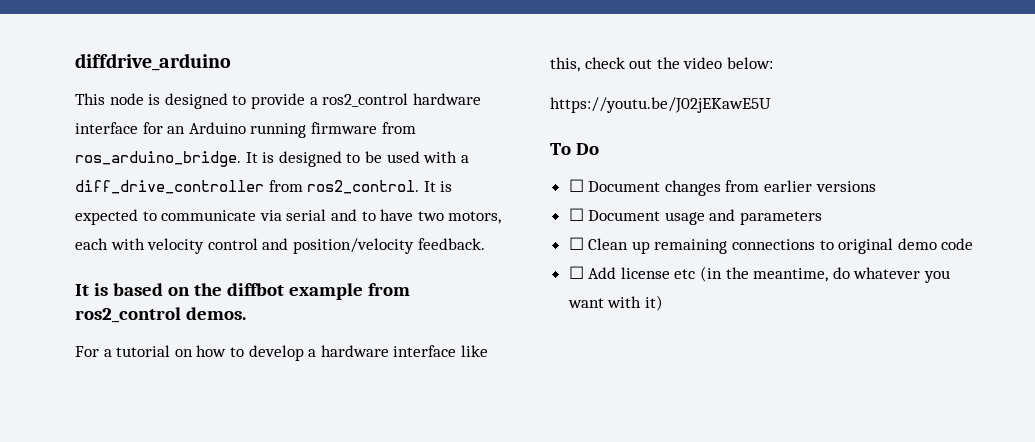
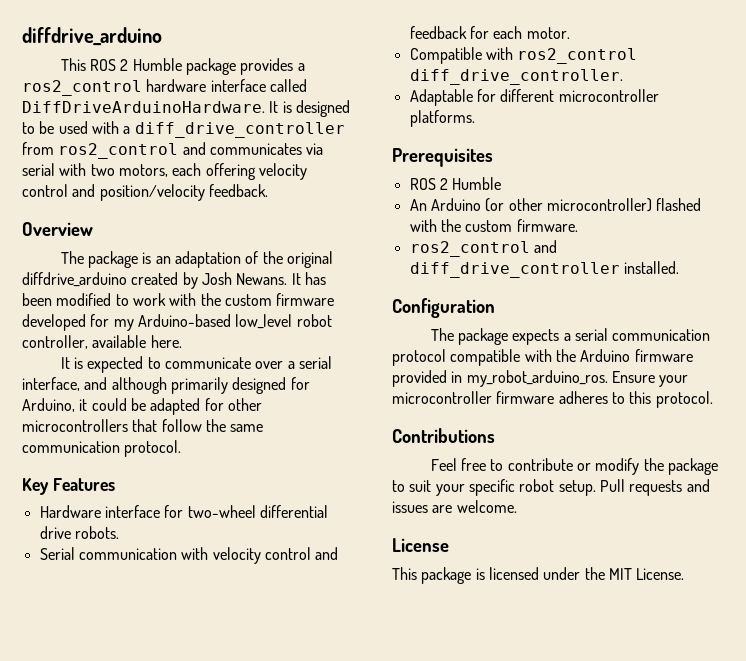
- This node is designed to provide a ros2_control hardware interface for an Arduino running firmware from ros_arduino_bridge.
+ This ROS 2 Humble package provides a ros2_control hardware interface called DiffDriveArduinoHardware.
- It is designed to be used with a diff_drive_controller from ros2_control. It is expected to communicate via serial and to have two motors, each with velocity control and position/velocity feedback.
+ It is designed to be used with a diff_drive_controller from ros2_control and communicates via serial with two motors, each offering velocity control and position/velocity feedback.
- It is based on the diffbot example from ros2_control demos.
- For a tutorial on how to develop a hardware interface like this, check out the video below:
- https://youtu.be/J02jEKawE5U
- To Do
- ☐ Document changes from earlier versions
- ☐ Document usage and parameters
- ☐ Clean up remaining connections to original demo code
- ☐ Add license etc (in the meantime, do whatever you want with it)
+ Overview
+ The package is an adaptation of the original diffdrive_arduino created by Josh Newans. It has been modified to work with the custom firmware developed for my Arduino-based low_level robot controller, available here.
+ It is expected to communicate over a serial interface, and although primarily designed for Arduino, it could be adapted for other microcontrollers that follow the same communication protocol.
+ Key Features
+ Hardware interface for two-wheel differential drive robots.
+ Serial communication with velocity control and feedback for each motor.
+ Compatible with ros2_control diff_drive_controller.
+ Adaptable for different microcontroller platforms.
+ Prerequisites
+ ROS 2 Humble
+ An Arduino (or other microcontroller) flashed with the custom firmware.
+ ros2_control and diff_drive_controller installed.
+ Configuration
+ The package expects a serial communication protocol compatible with the Arduino firmware provided in my_robot_arduino_ros. Ensure your microcontroller firmware adheres to this protocol.
+ Contributions
+ Feel free to contribute or modify the package to suit your specific robot setup. Pull requests and issues are welcome.
+ License
+ This package is licensed under the MIT License.

